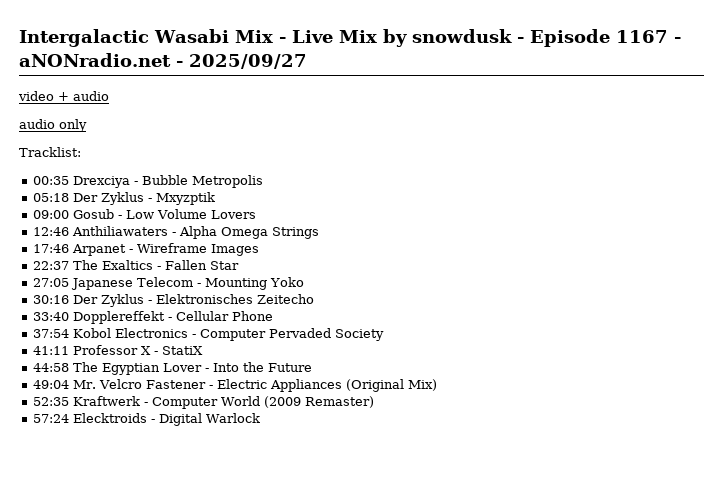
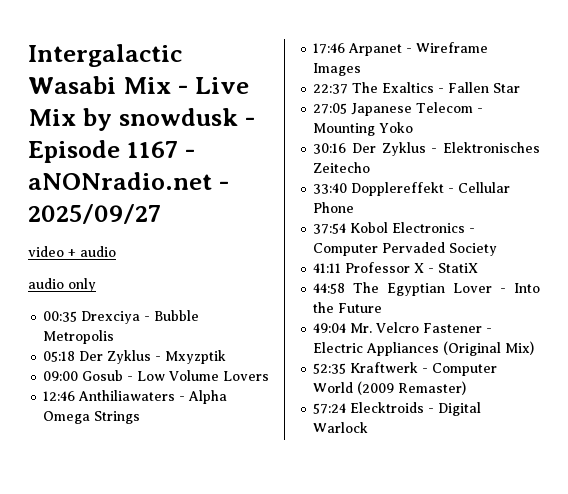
- Tracklist:

